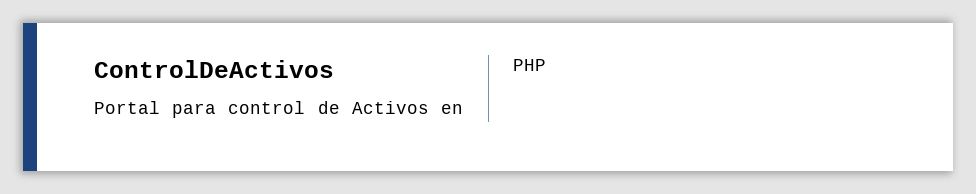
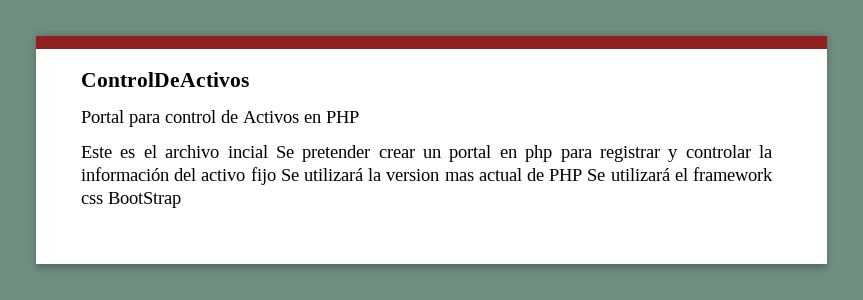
+ Este es el archivo incial Se pretender crear un portal en php para registrar y controlar la información del activo fijo Se utilizará la version mas actual de PHP Se utilizará el framework css BootStrap

